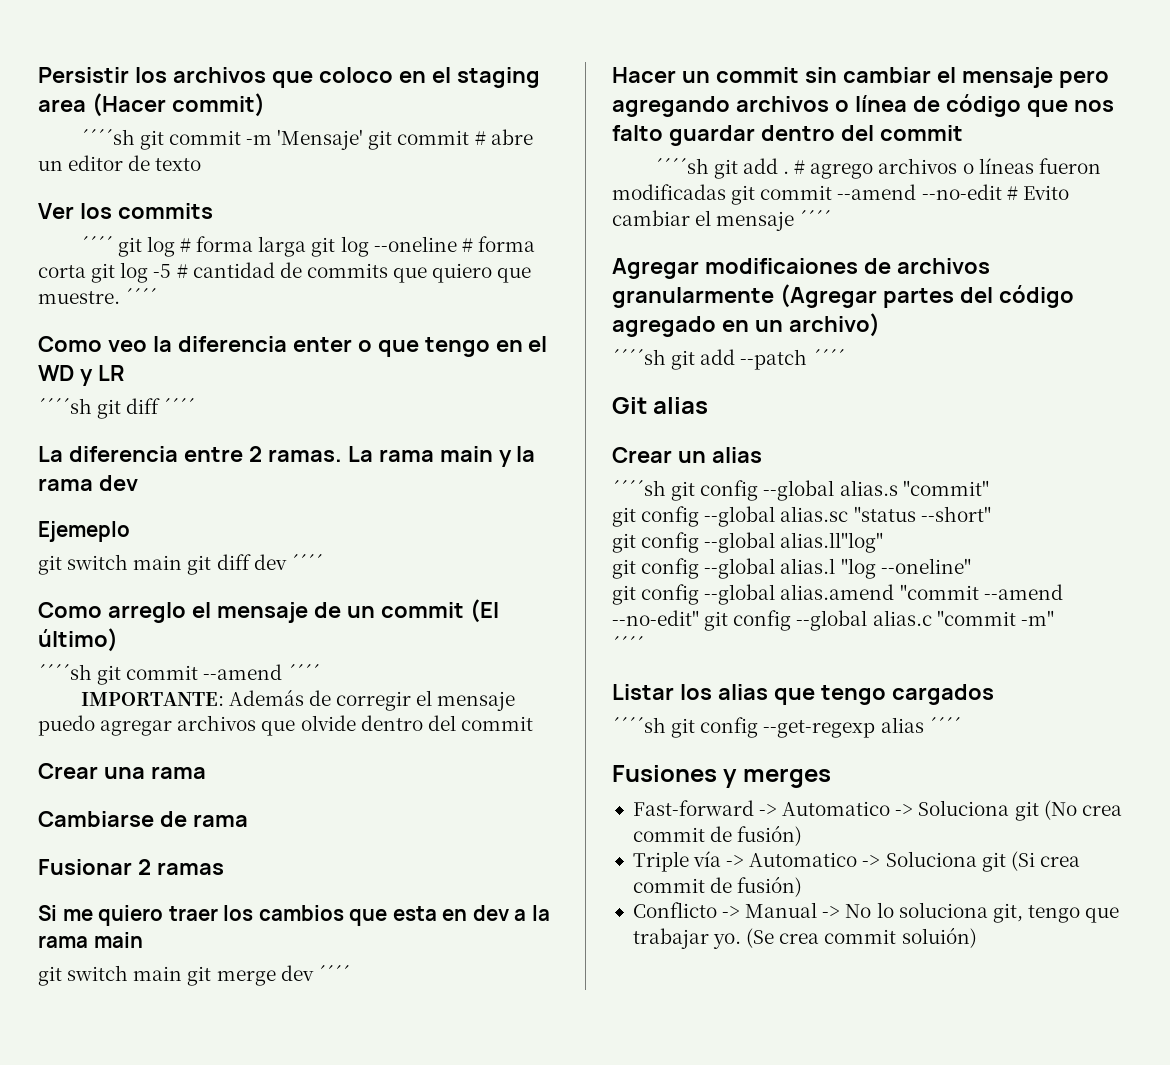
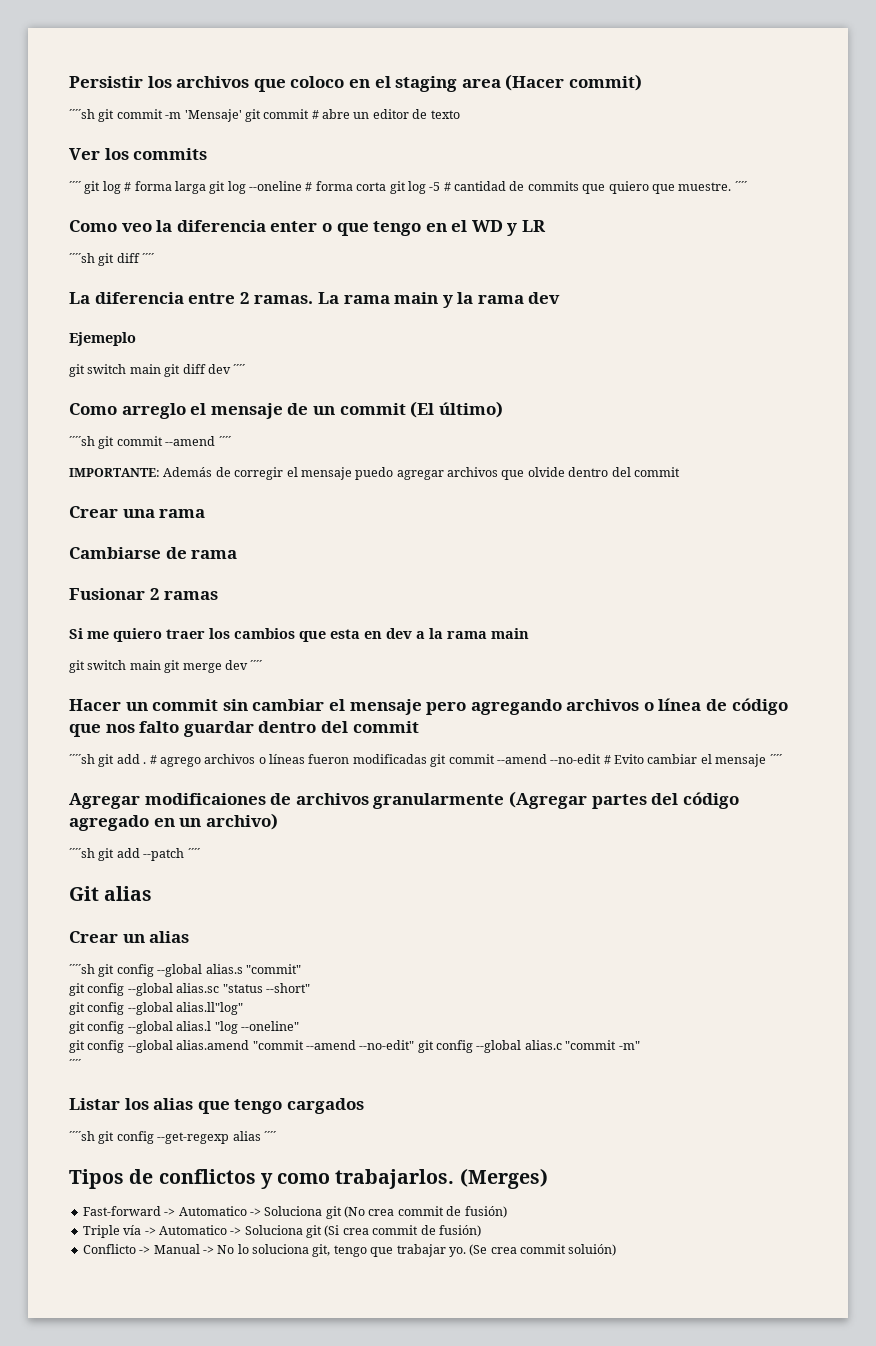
- Fusiones y merges
+ Tipos de conflictos y como trabajarlos. (Merges)

